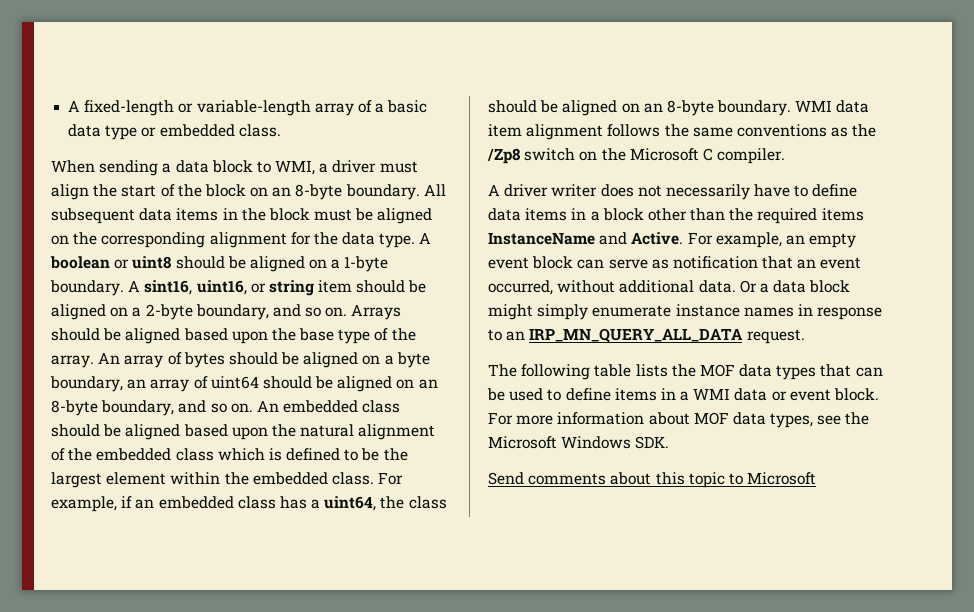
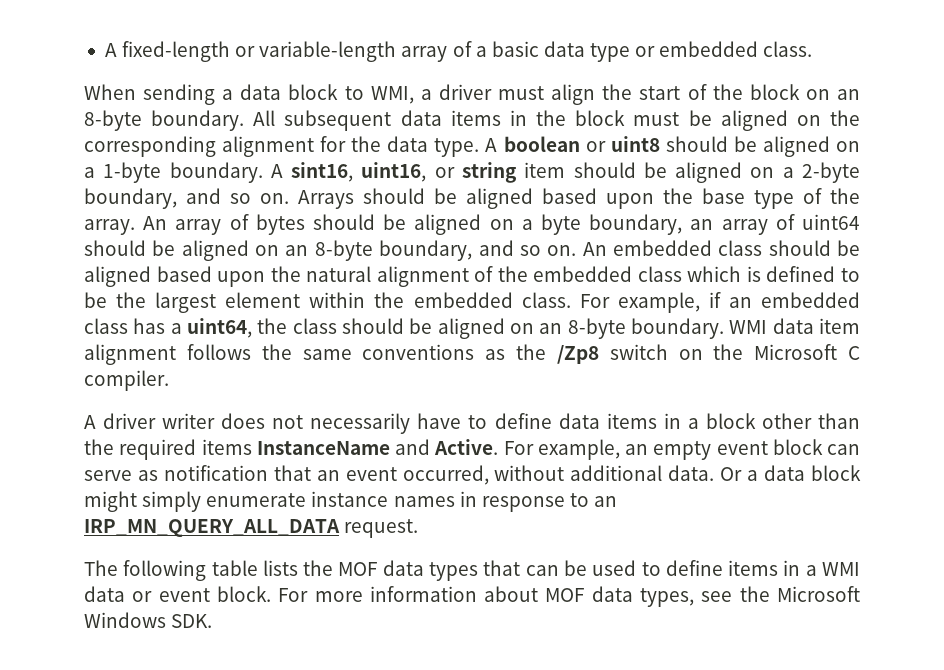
- Send comments about this topic to Microsoft

